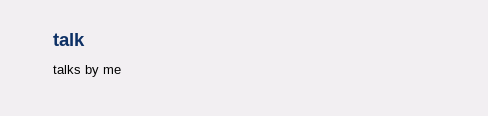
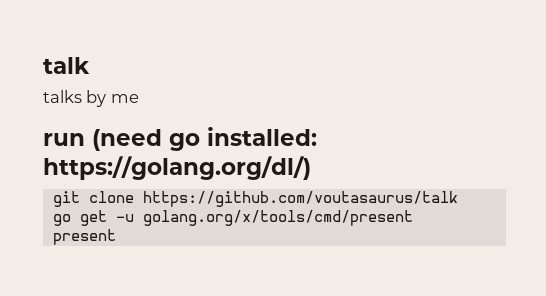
+ run (need go installed: https://golang.org/dl/)
+ git clone https://github.com/voutasaurus/talk
+ go get -u golang.org/x/tools/cmd/present
+ present

